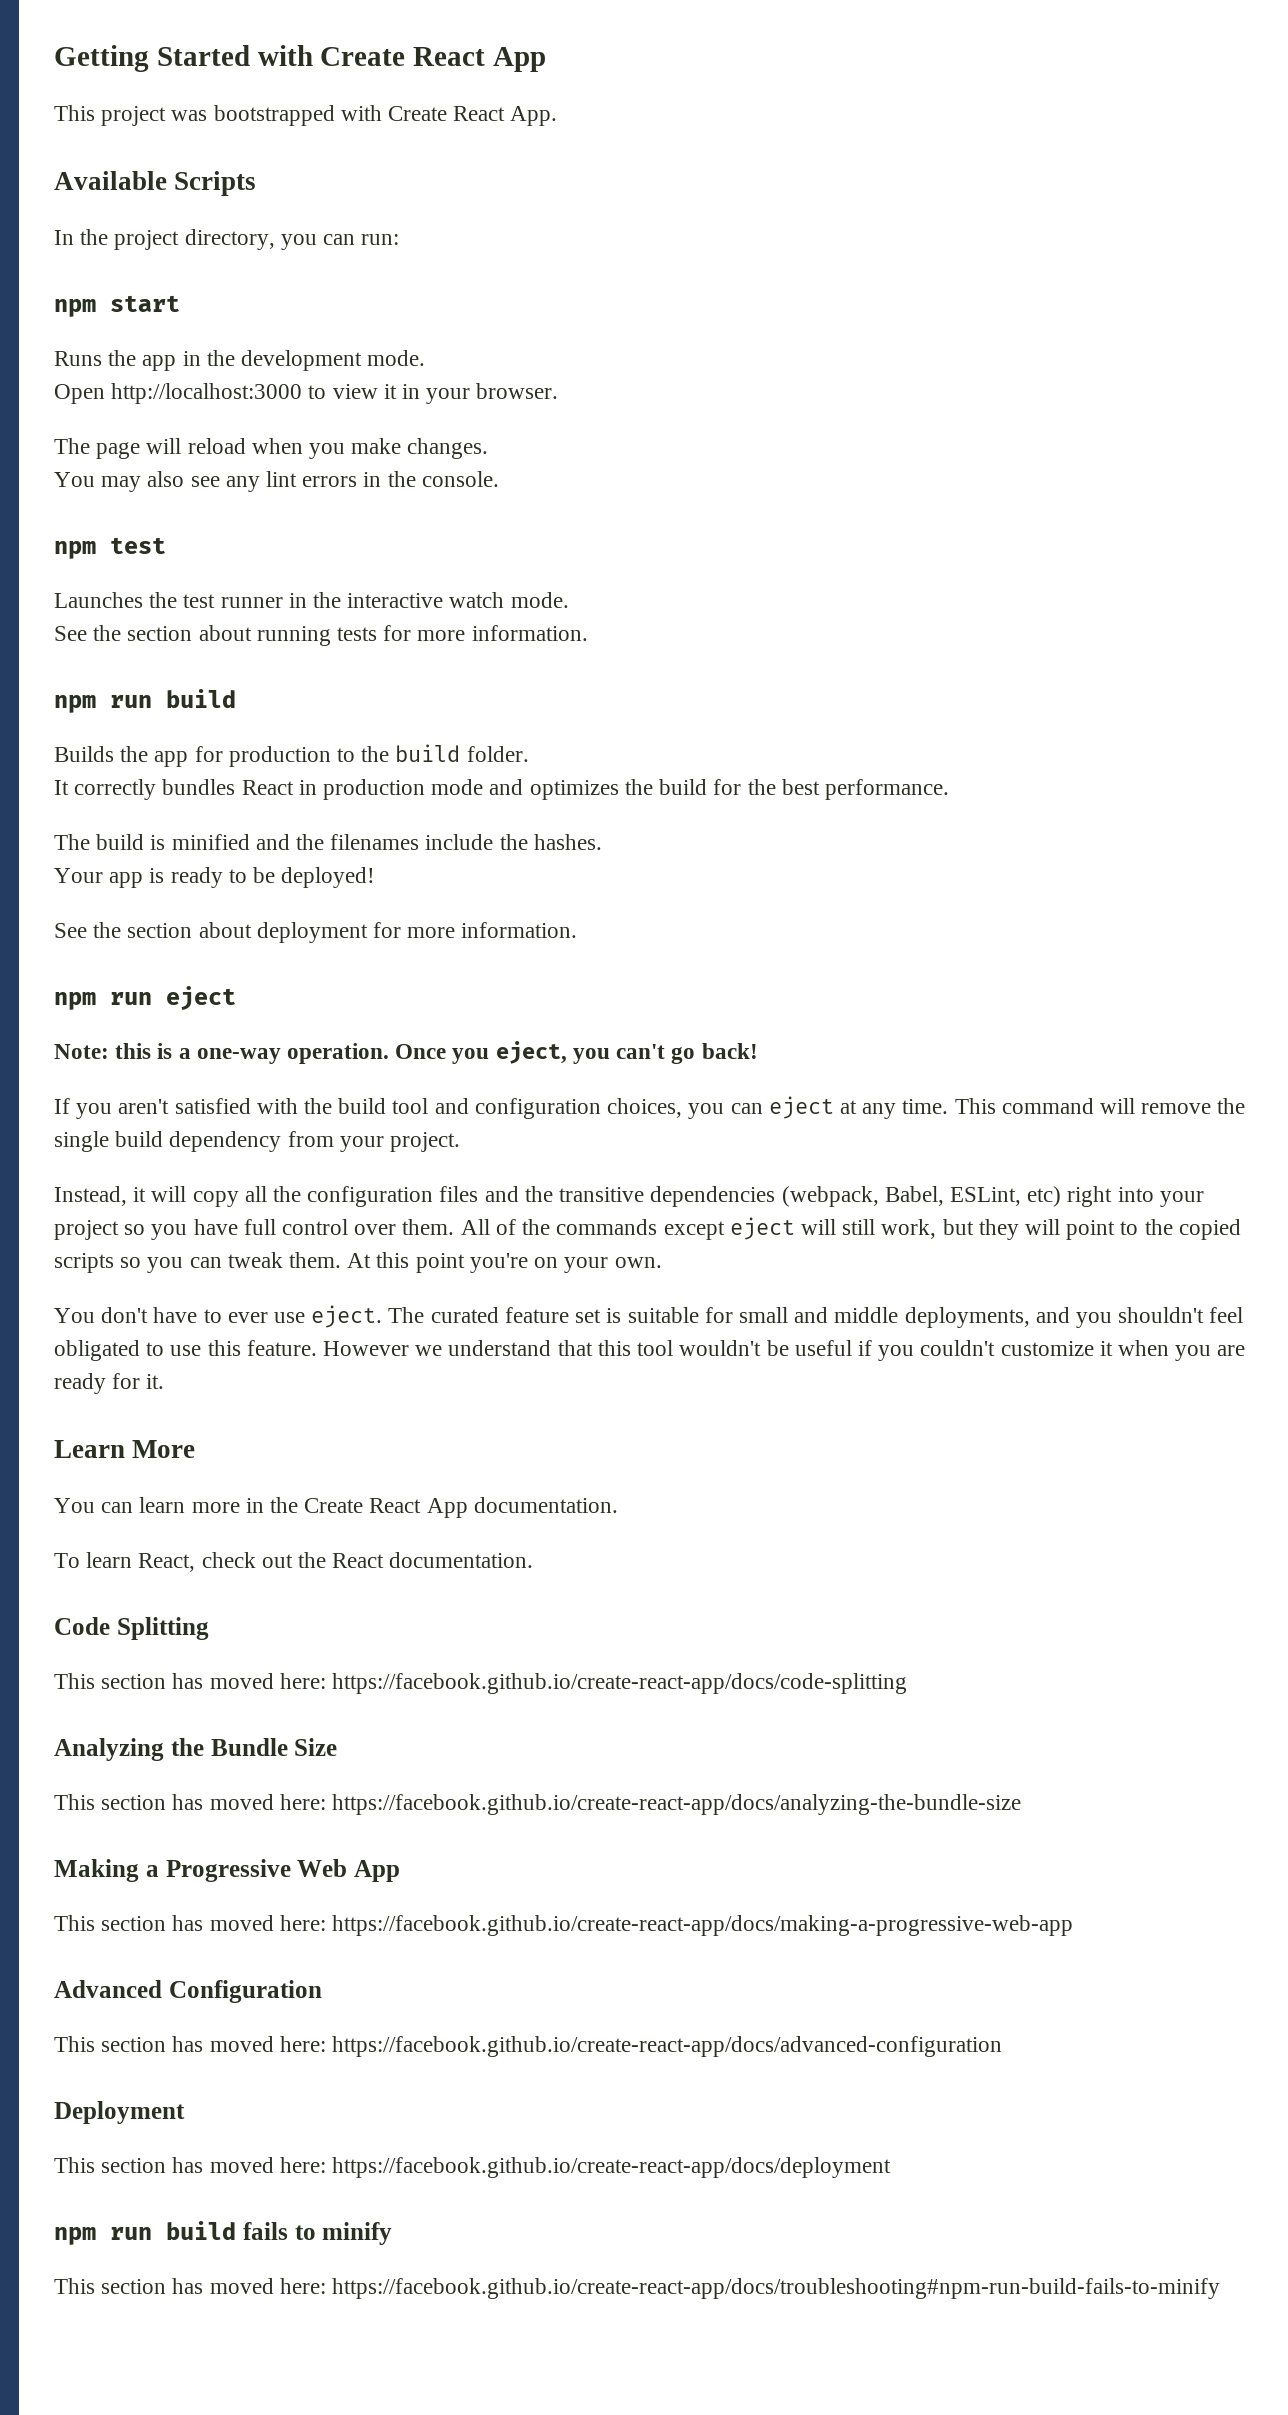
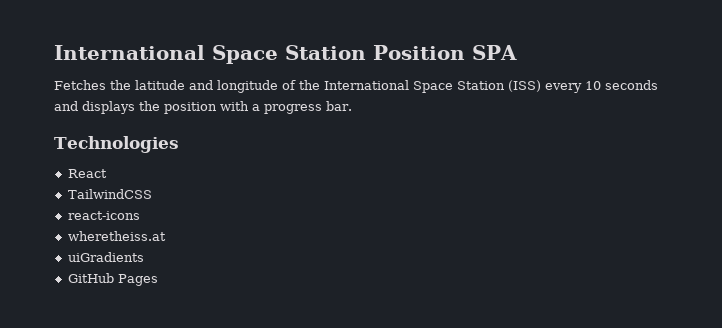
- Getting Started with Create React App
- This project was bootstrapped with Create React App.
- Available Scripts
- In the project directory, you can run:
- npm start
- Runs the app in the development mode.
- Open http://localhost:3000 to view it in your browser.
- The page will reload when you make changes.
- You may also see any lint errors in the console.
- npm test
- Launches the test runner in the interactive watch mode.
- See the section about running tests for more information.
- npm run build
- Builds the app for production to the build folder.
- It correctly bundles React in production mode and optimizes the build for the best performance.
- The build is minified and the filenames include the hashes.
- Your app is ready to be deployed!
- See the section about deployment for more information.
- npm run eject
- Note: this is a one-way operation. Once you eject, you can't go back!
- If you aren't satisfied with the build tool and configuration choices, you can eject at any time. This command will remove the single build dependency from your project.
- Instead, it will copy all the configuration files and the transitive dependencies (webpack, Babel, ESLint, etc) right into your project so you have full control over them. All of the commands except eject will still work, but they will point to the copied scripts so you can tweak them. At this point you're on your own.
- You don't have to ever use eject. The curated feature set is suitable for small and middle deployments, and you shouldn't feel obligated to use this feature. However we understand that this tool wouldn't be useful if you couldn't customize it when you are ready for it.
- Learn More
- You can learn more in the Create React App documentation.
- To learn React, check out the React documentation.
- Code Splitting
- This section has moved here: https://facebook.github.io/create-react-app/docs/code-splitting
- Analyzing the Bundle Size
- This section has moved here: https://facebook.github.io/create-react-app/docs/analyzing-the-bundle-size
- Making a Progressive Web App
- This section has moved here: https://facebook.github.io/create-react-app/docs/making-a-progressive-web-app
- Advanced Configuration
- This section has moved here: https://facebook.github.io/create-react-app/docs/advanced-configuration
- Deployment
- This section has moved here: https://facebook.github.io/create-react-app/docs/deployment
- npm run build fails to minify
- This section has moved here: https://facebook.github.io/create-react-app/docs/troubleshooting#npm-run-build-fails-to-minify
+ International Space Station Position SPA
+ Fetches the latitude and longitude of the International Space Station (ISS) every 10 seconds and displays the position with a progress bar.
+ Technologies
+ React
+ TailwindCSS
+ react-icons
+ wheretheiss.at
+ uiGradients
+ GitHub Pages

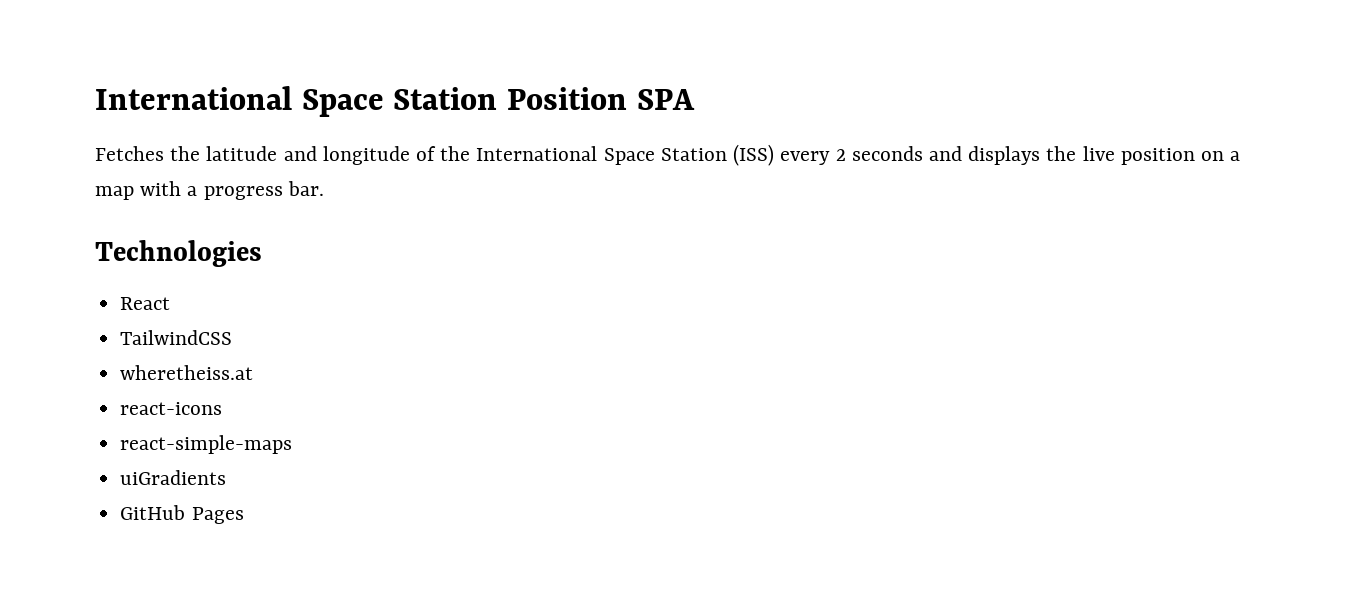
- Fetches the latitude and longitude of the International Space Station (ISS) every 10 seconds and displays the position with a progress bar.
+ Fetches the latitude and longitude of the International Space Station (ISS) every 2 seconds and displays the live position on a map with a progress bar.
+ wheretheiss.at
- wheretheiss.at
+ react-simple-maps

